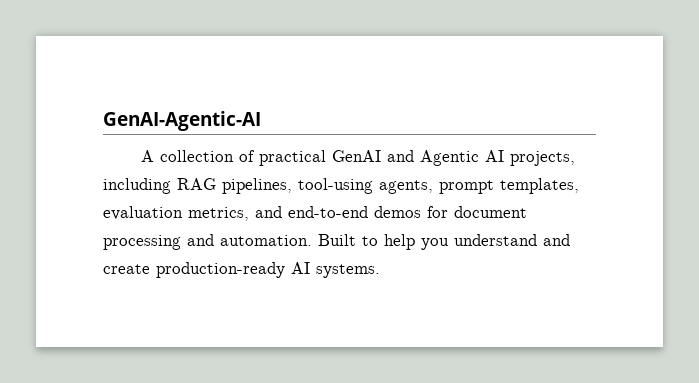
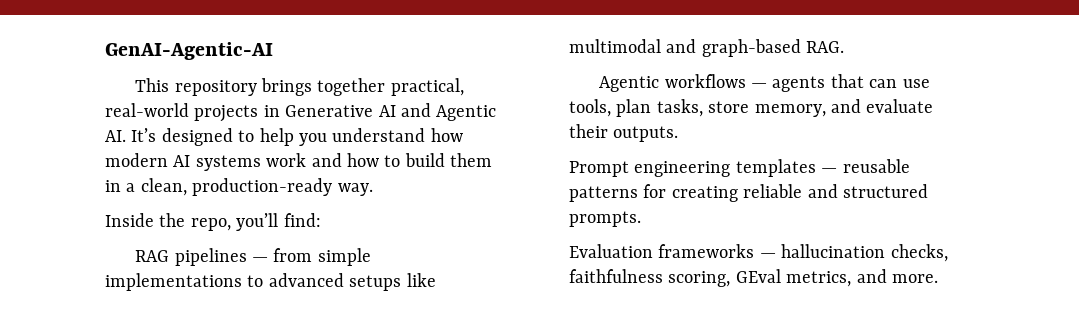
- A collection of practical GenAI and Agentic AI projects, including RAG pipelines, tool-using agents, prompt templates, evaluation metrics, and end-to-end demos for document processing and automation. Built to help you understand and create production-ready AI systems.
+ This repository brings together practical, real-world projects in Generative AI and Agentic AI. It’s designed to help you understand how modern AI systems work and how to build them in a clean, production-ready way.
+ Inside the repo, you’ll find:
+ RAG pipelines — from simple implementations to advanced setups like multimodal and graph-based RAG.
+ Agentic workflows — agents that can use tools, plan tasks, store memory, and evaluate their outputs.
+ Prompt engineering templates — reusable patterns for creating reliable and structured prompts.
+ Evaluation frameworks — hallucination checks, faithfulness scoring, GEval metrics, and more.

